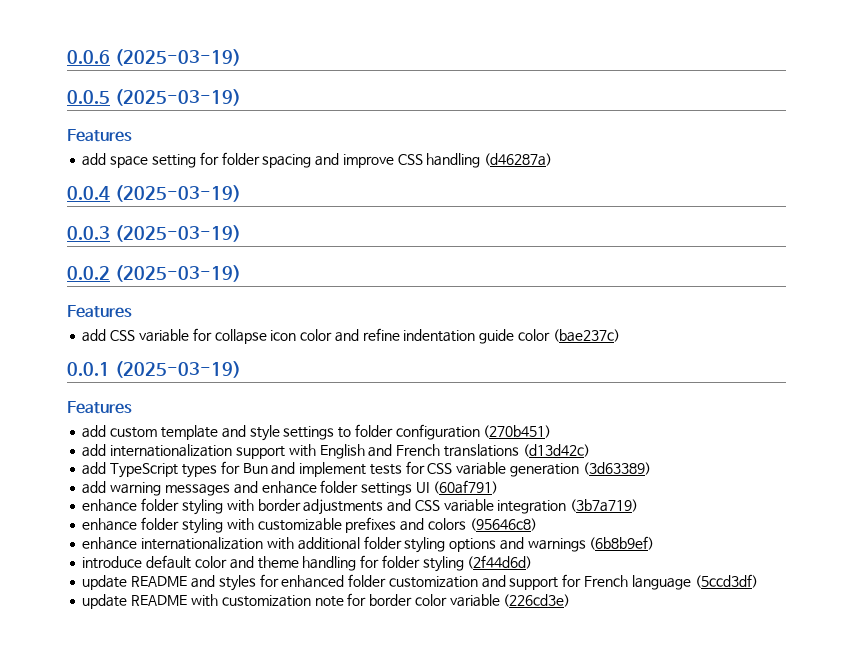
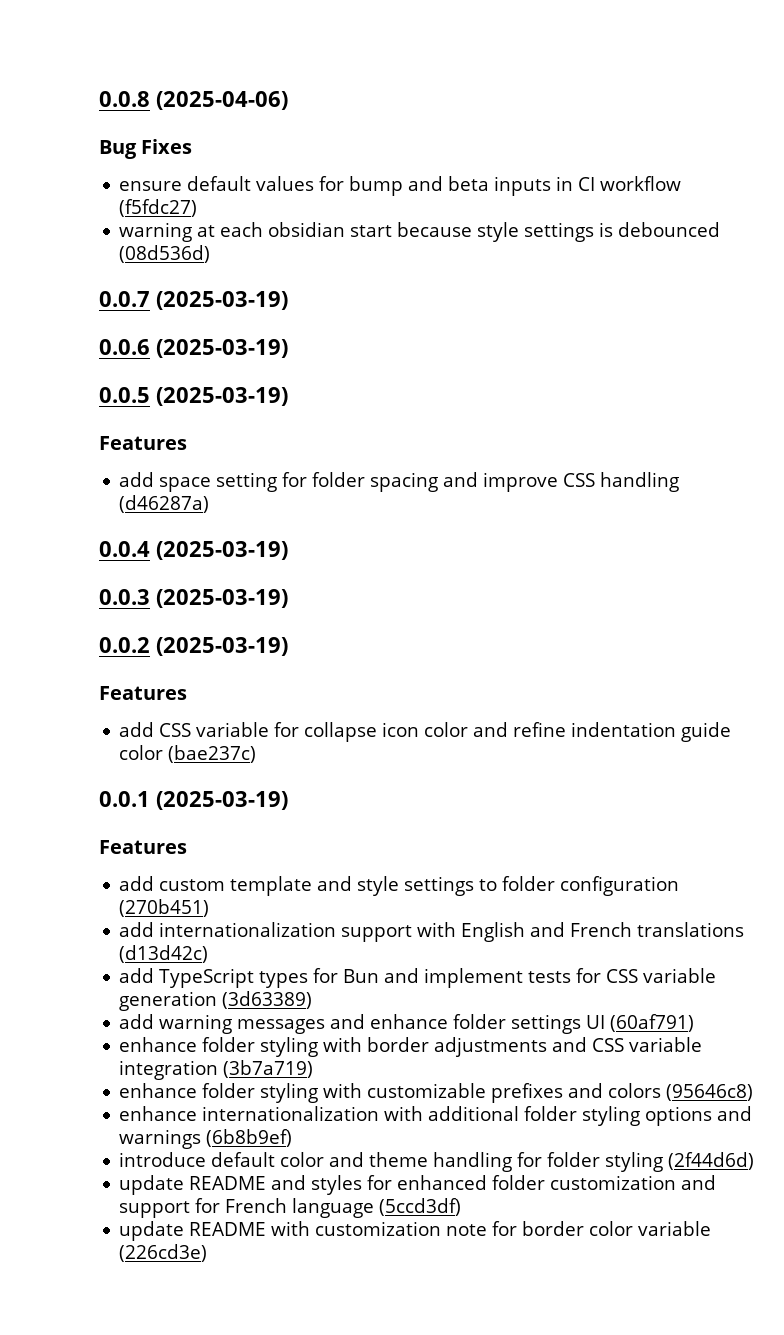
+ 0.0.8 (2025-04-06)
+ Bug Fixes
+ ensure default values for bump and beta inputs in CI workflow (f5fdc27)
+ warning at each obsidian start because style settings is debounced (08d536d)
+ 0.0.7 (2025-03-19)

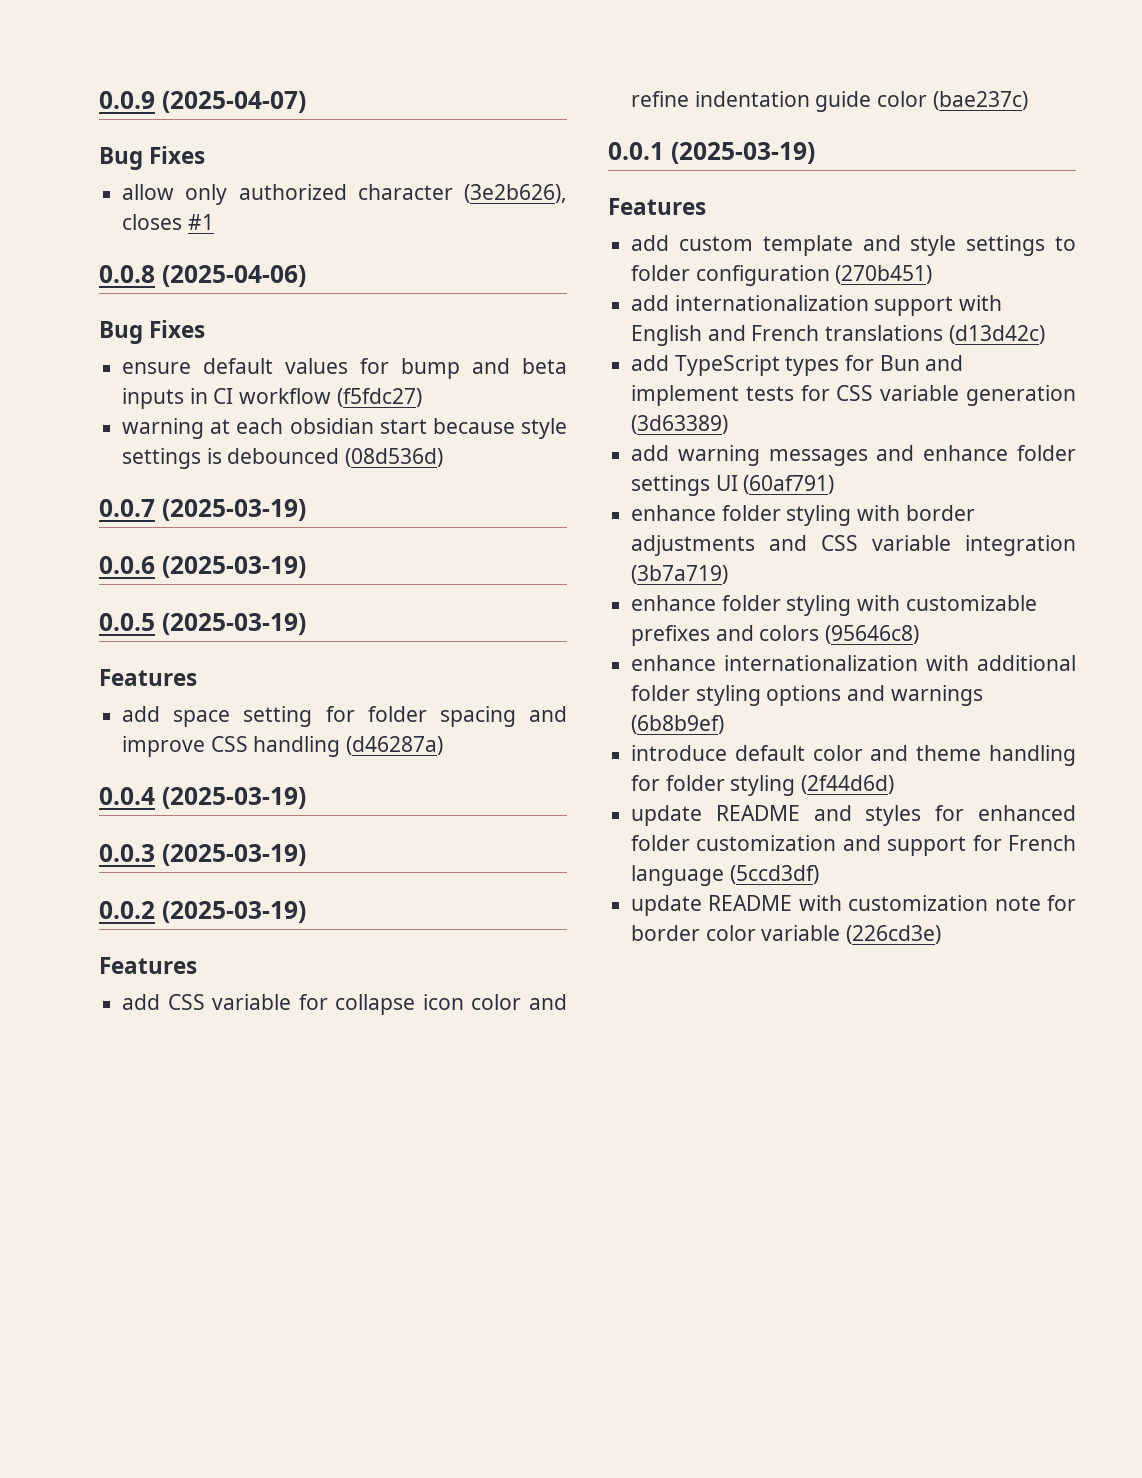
+ 0.0.9 (2025-04-07)
+ Bug Fixes
+ allow only authorized character (3e2b626), closes #1

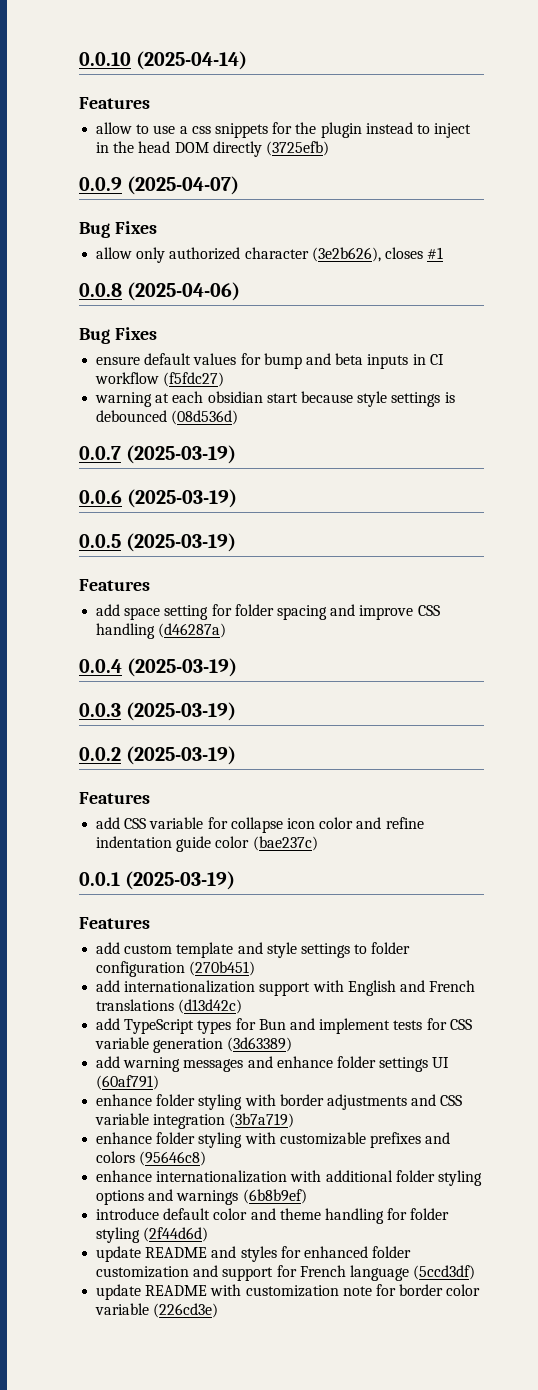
+ 0.0.10 (2025-04-14)
+ Features
+ allow to use a css snippets for the plugin instead to inject in the head DOM directly (3725efb)

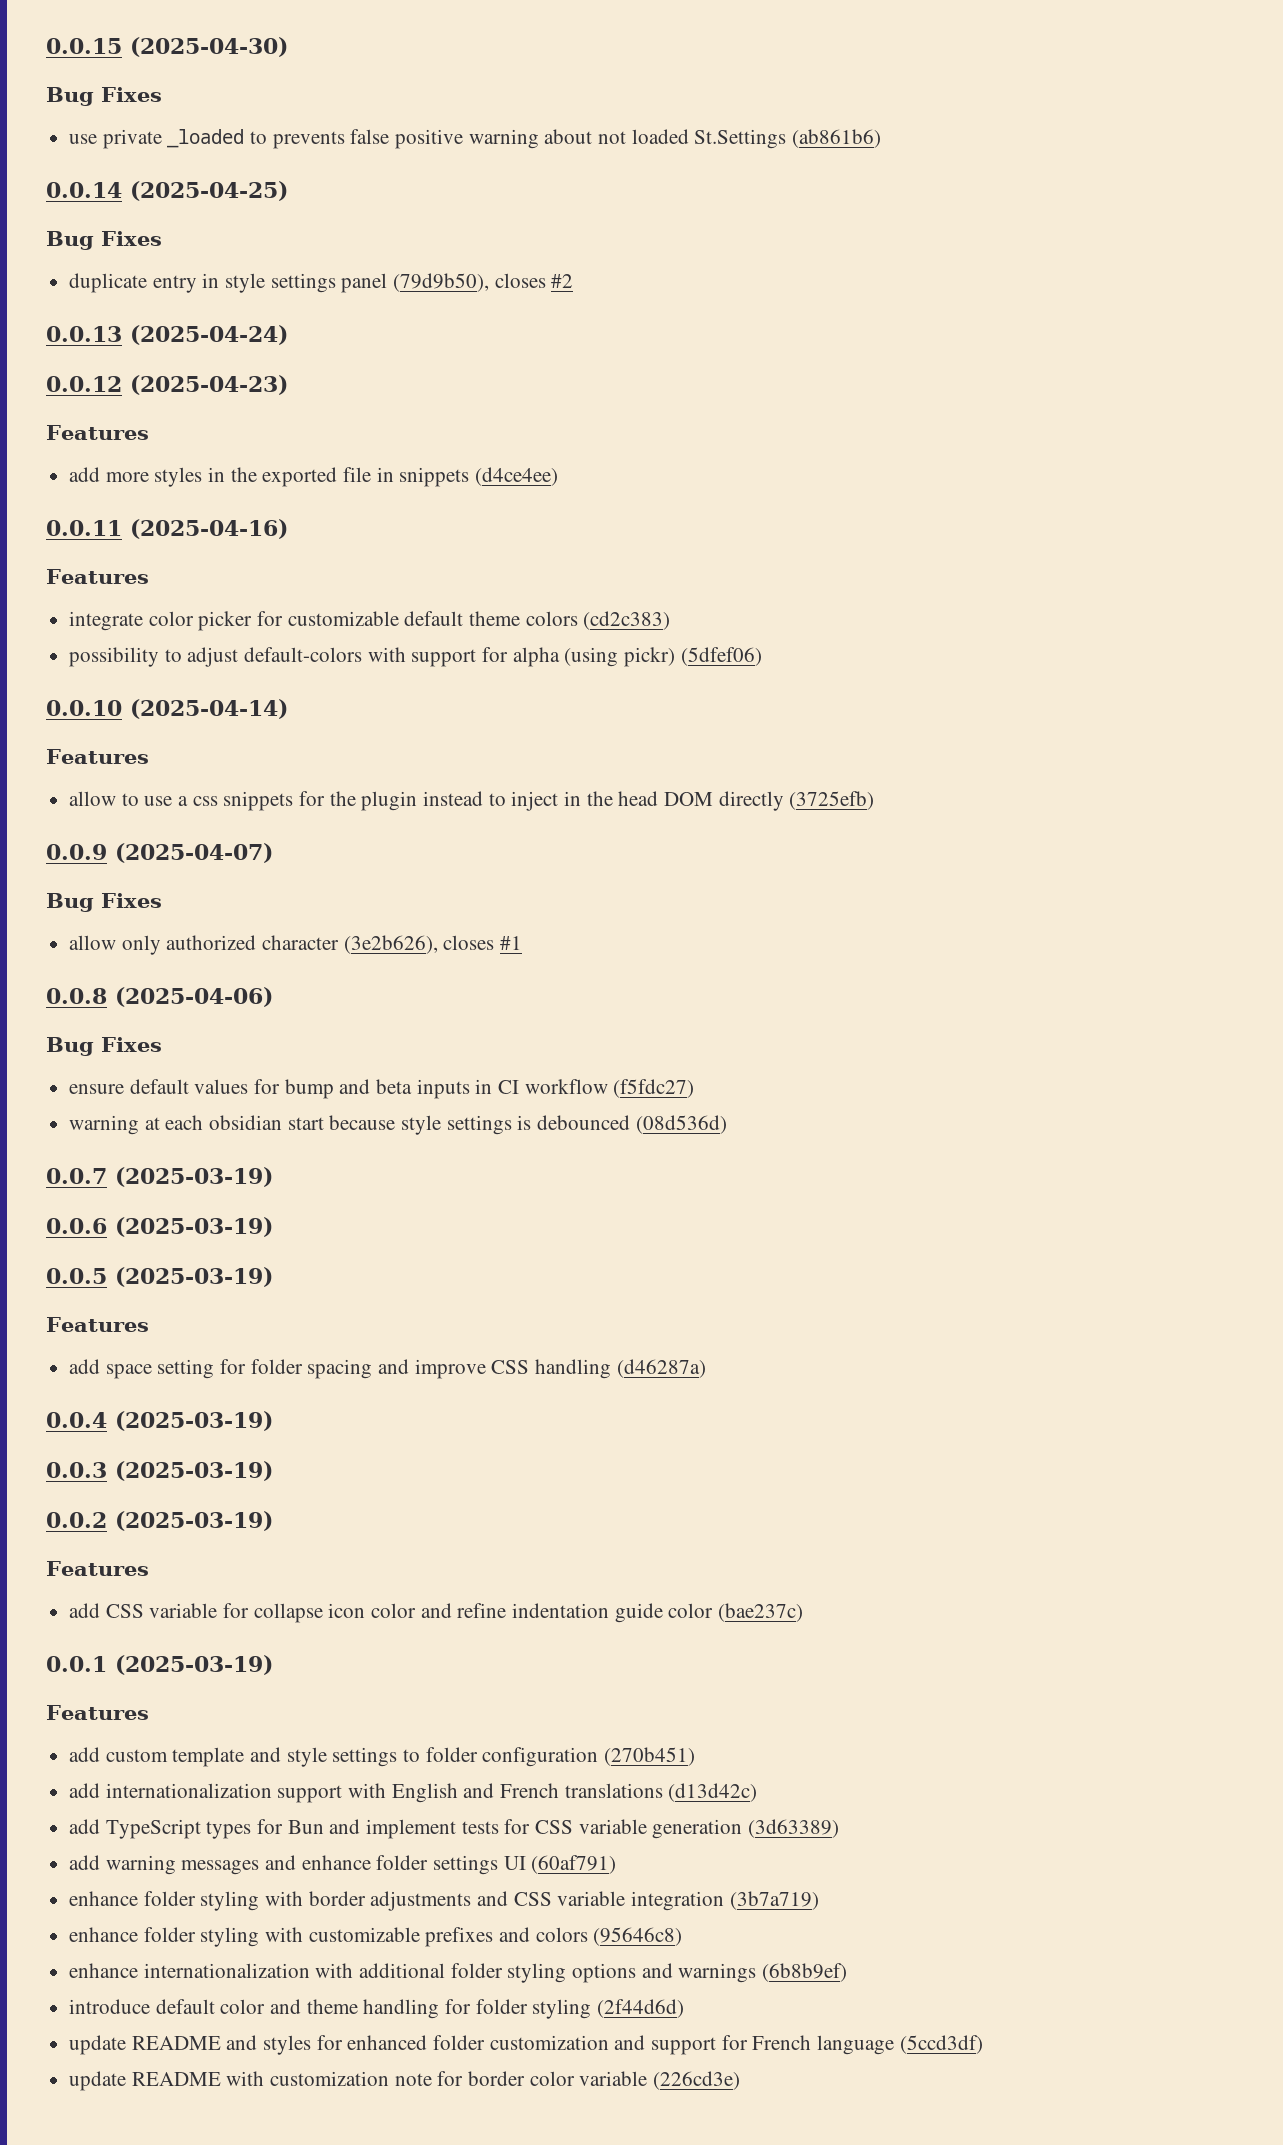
+ 0.0.15 (2025-04-30)
+ Bug Fixes
+ use private _loaded to prevents false positive warning about not loaded St.Settings (ab861b6)
+ 0.0.14 (2025-04-25)
+ Bug Fixes
+ duplicate entry in style settings panel (79d9b50), closes #2
+ 0.0.13 (2025-04-24)
+ 0.0.12 (2025-04-23)
+ Features
+ add more styles in the exported file in snippets (d4ce4ee)
+ 0.0.11 (2025-04-16)
+ Features
+ integrate color picker for customizable default theme colors (cd2c383)
+ possibility to adjust default-colors with support for alpha (using pickr) (5dfef06)

